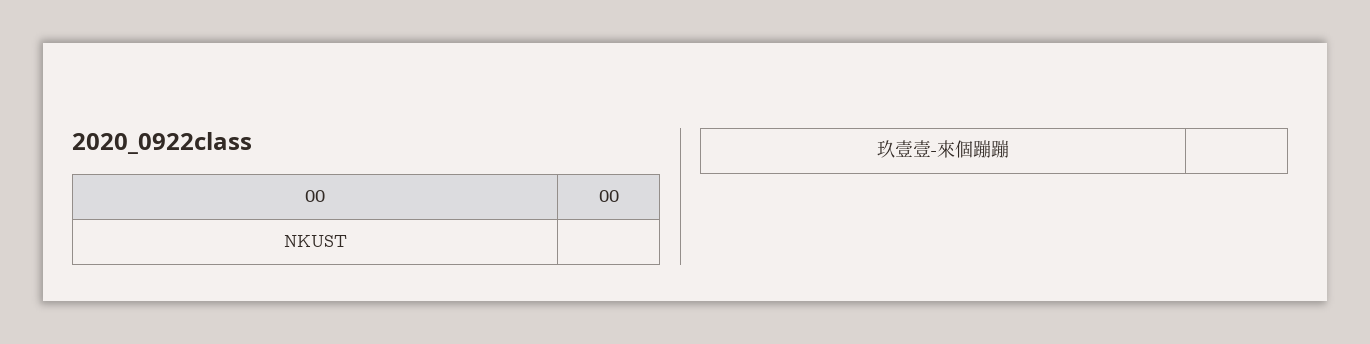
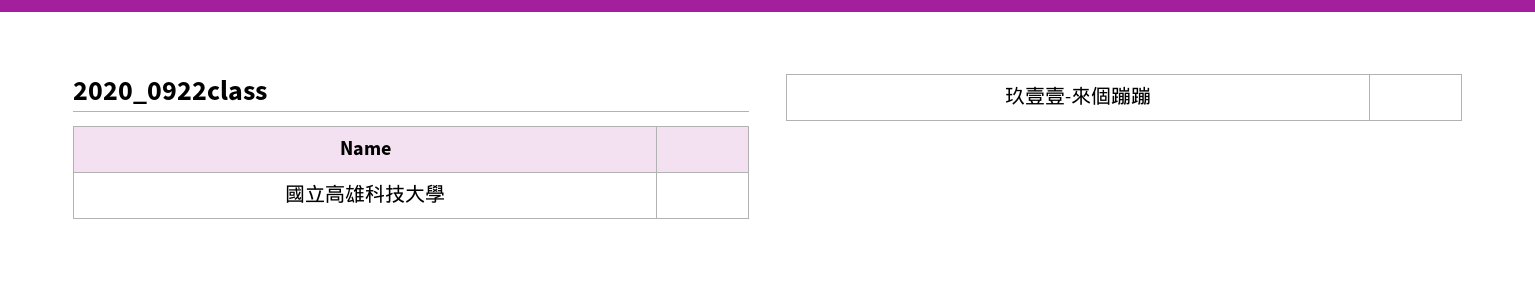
- 00 | 00
- NKUST |
+ Name |
+ 國立高雄科技大學 |

